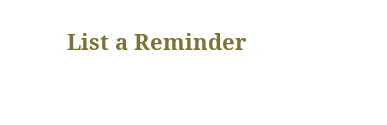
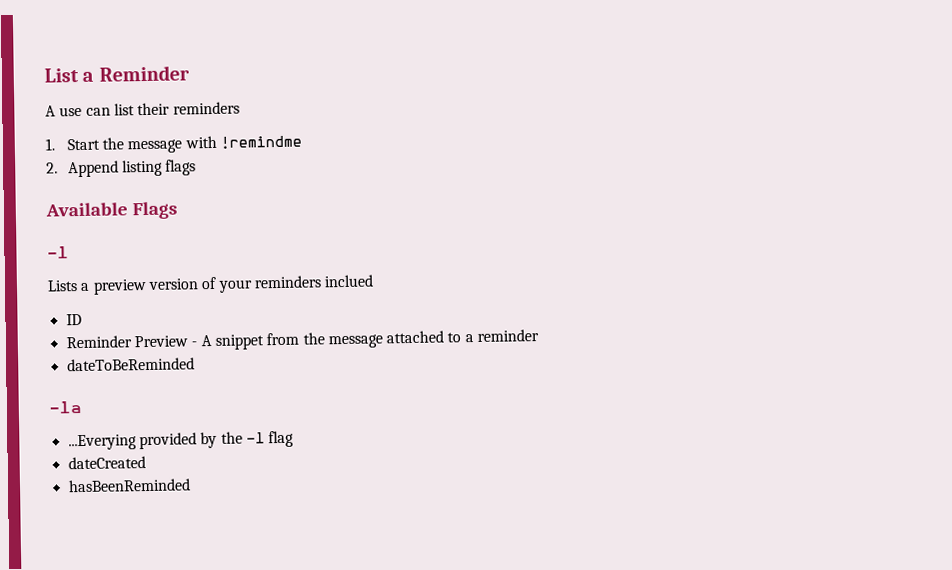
+ A use can list their reminders
+ 1. Start the message with !remindme
+ 2. Append listing flags
+ Available Flags
+ -l
+ Lists a preview version of your reminders inclued
+ ID
+ Reminder Preview - A snippet from the message attached to a reminder
+ dateToBeReminded
+ -la
+ ...Everying provided by the -l flag
+ dateCreated
+ hasBeenReminded

